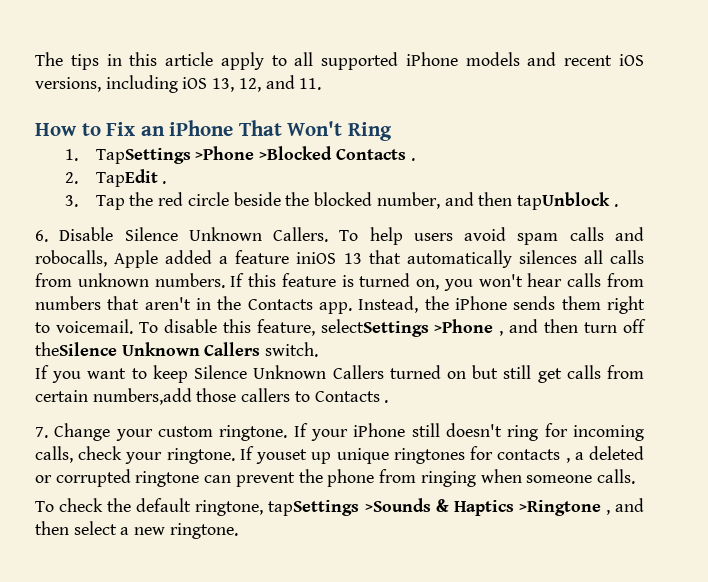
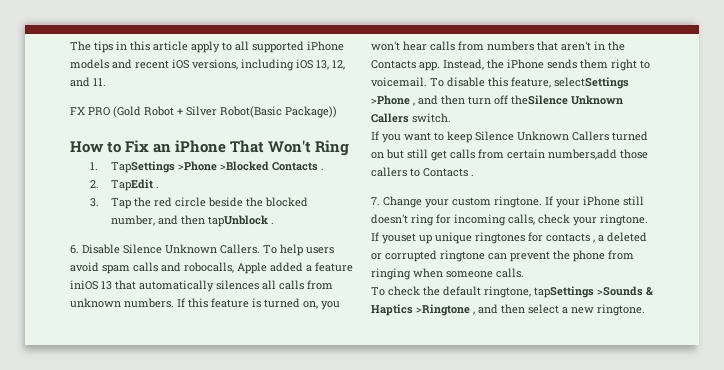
+ FX PRO (Gold Robot + Silver Robot(Basic Package))

